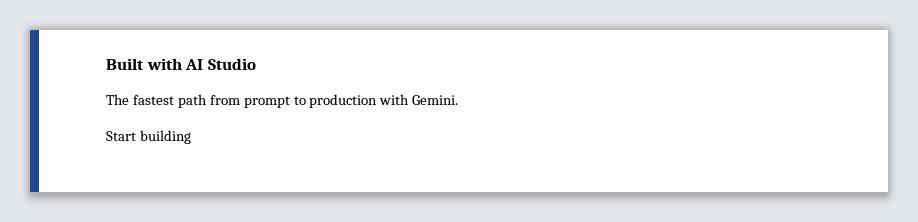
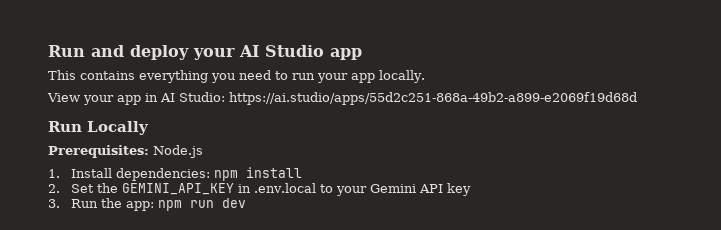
- Built with AI Studio
- The fastest path from prompt to production with Gemini.
- Start building
+ Run and deploy your AI Studio app
+ This contains everything you need to run your app locally.
+ View your app in AI Studio: https://ai.studio/apps/55d2c251-868a-49b2-a899-e2069f19d68d
+ Run Locally
+ Prerequisites: Node.js
+ 1. Install dependencies: npm install
+ 2. Set the GEMINI_API_KEY in .env.local to your Gemini API key
+ 3. Run the app: npm run dev

